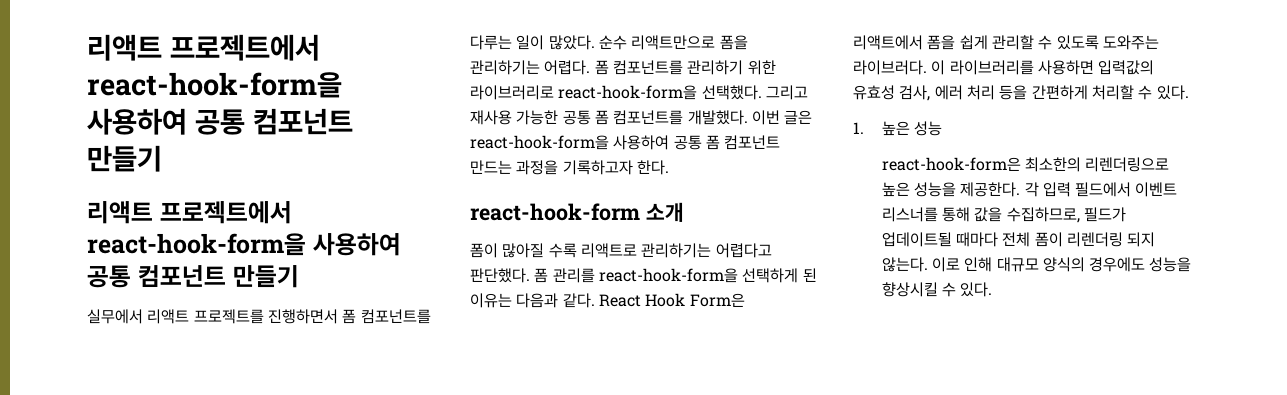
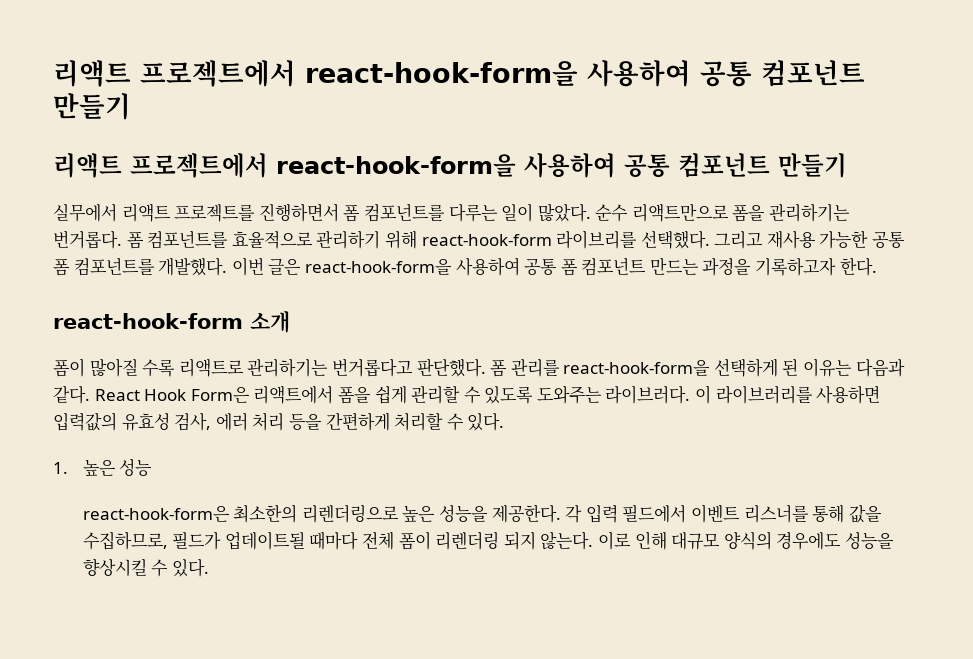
- 순수 리액트만으로 폼을 관리하기는 어렵다. 폼 컴포넌트를 관리하기 위한 라이브러리로 react-hook-form을 선택했다.
+ 순수 리액트만으로 폼을 관리하기는 번거롭다. 폼 컴포넌트를 효율적으로 관리하기 위해 react-hook-form 라이브리를 선택했다.
- 폼이 많아질 수록 리액트로 관리하기는 어렵다고 판단했다.
+ 폼이 많아질 수록 리액트로 관리하기는 번거롭다고 판단했다.

